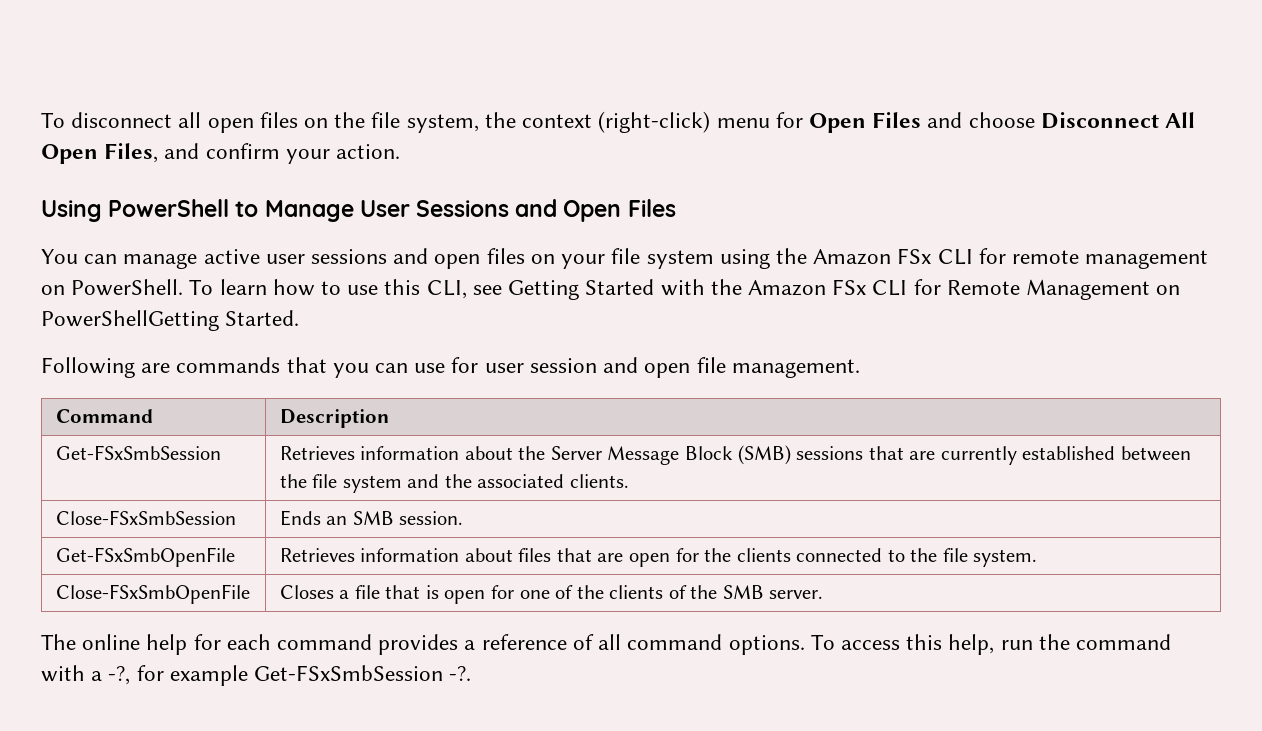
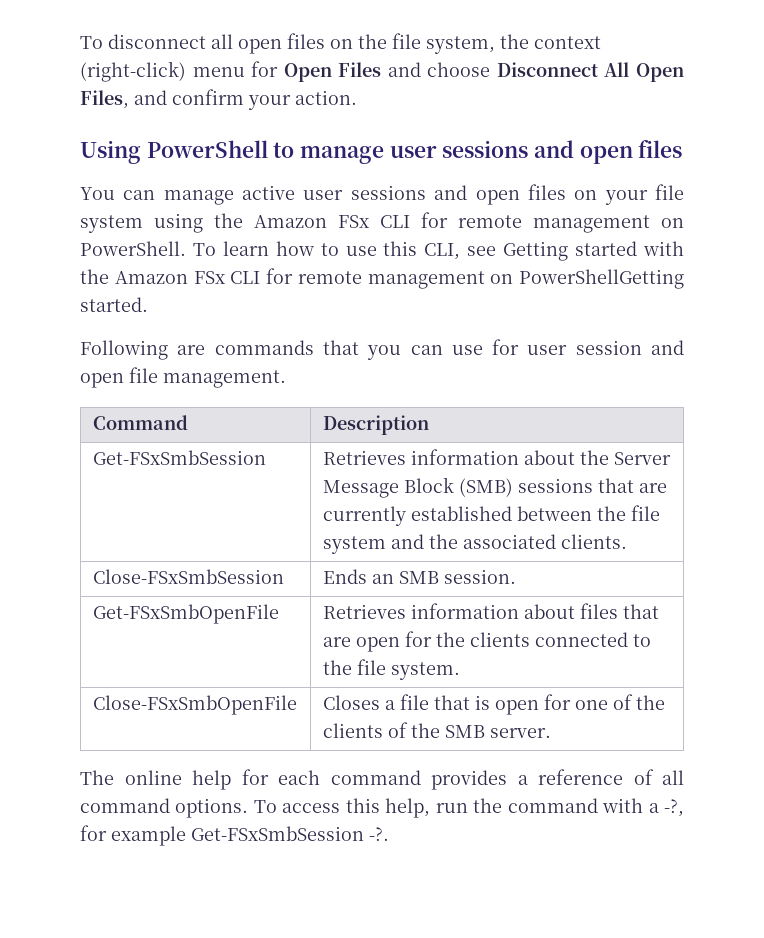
- Using PowerShell to Manage User Sessions and Open Files
+ Using PowerShell to manage user sessions and open files
- To learn how to use this CLI, see Getting Started with the Amazon FSx CLI for Remote Management on PowerShellGetting Started.
+ To learn how to use this CLI, see Getting started with the Amazon FSx CLI for remote management on PowerShellGetting started.

